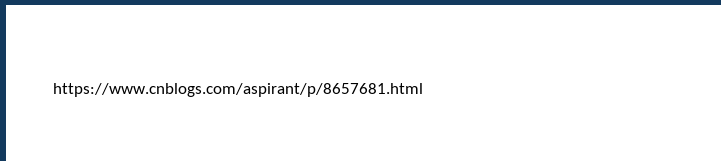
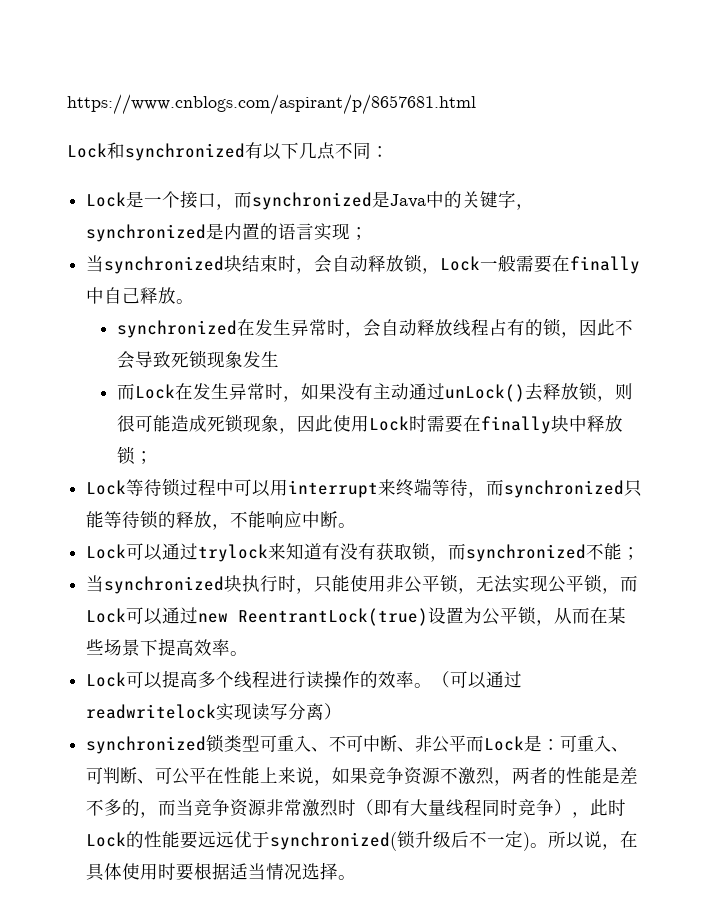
+ Lock和synchronized有以下几点不同：
+ Lock是一个接口，而synchronized是Java中的关键字，synchronized是内置的语言实现；
+ 当synchronized块结束时，会自动释放锁，Lock一般需要在finally中自己释放。
+ synchronized在发生异常时，会自动释放线程占有的锁，因此不会导致死锁现象发生
+ 而Lock在发生异常时，如果没有主动通过unLock()去释放锁，则很可能造成死锁现象，因此使用Lock时需要在finally块中释放锁；
+ Lock等待锁过程中可以用interrupt来终端等待，而synchronized只能等待锁的释放，不能响应中断。
+ Lock可以通过trylock来知道有没有获取锁，而synchronized不能；
+ 当synchronized块执行时，只能使用非公平锁，无法实现公平锁，而Lock可以通过new ReentrantLock(true)设置为公平锁，从而在某些场景下提高效率。
+ Lock可以提高多个线程进行读操作的效率。（可以通过readwritelock实现读写分离）
+ synchronized锁类型可重入、不可中断、非公平而Lock是：可重入、可判断、可公平在性能上来说，如果竞争资源不激烈，两者的性能是差不多的，而当竞争资源非常激烈时（即有大量线程同时竞争），此时Lock的性能要远远优于synchronized(锁升级后不一定)。所以说，在具体使用时要根据适当情况选择。

